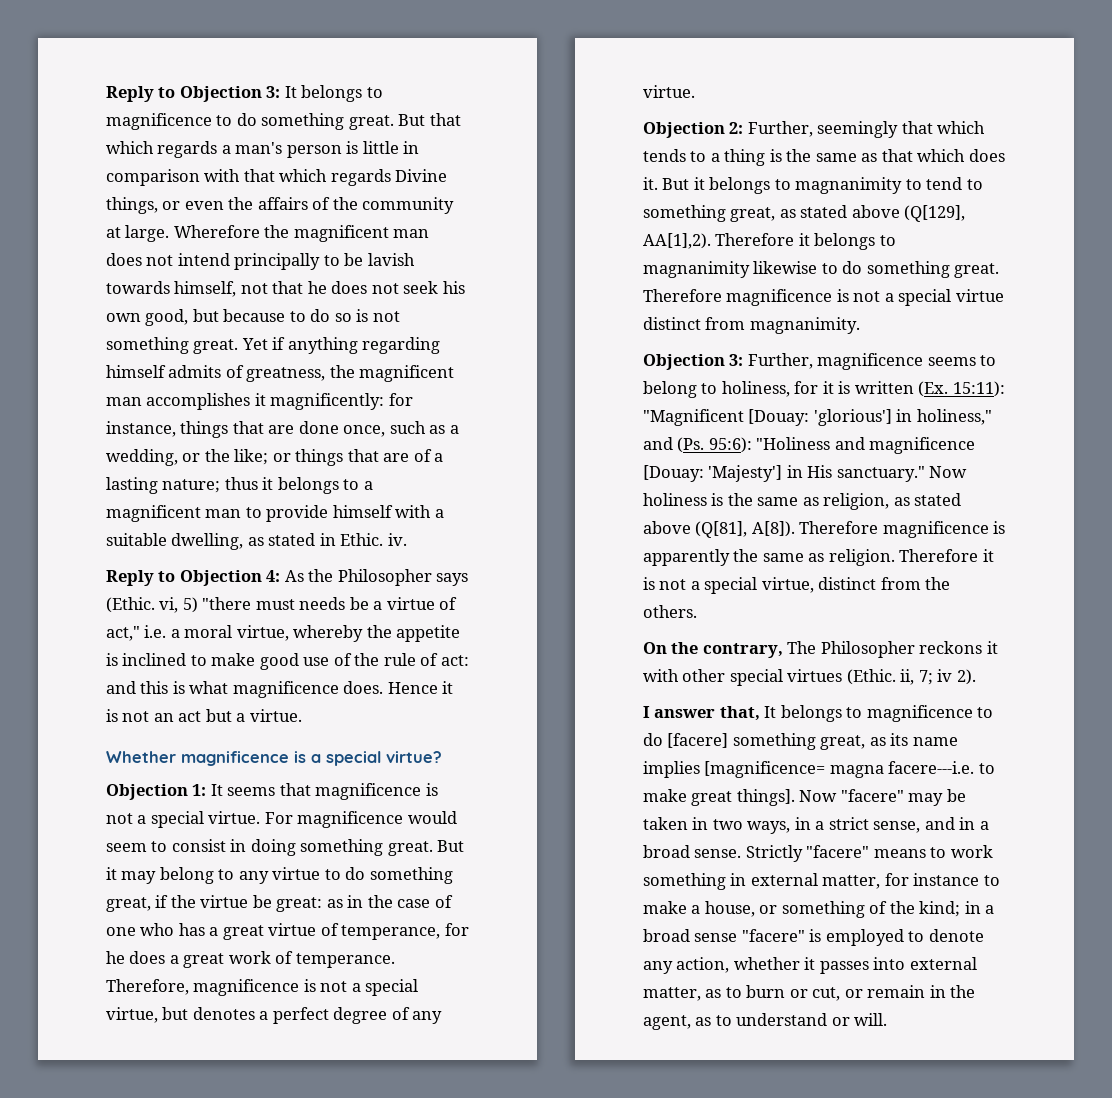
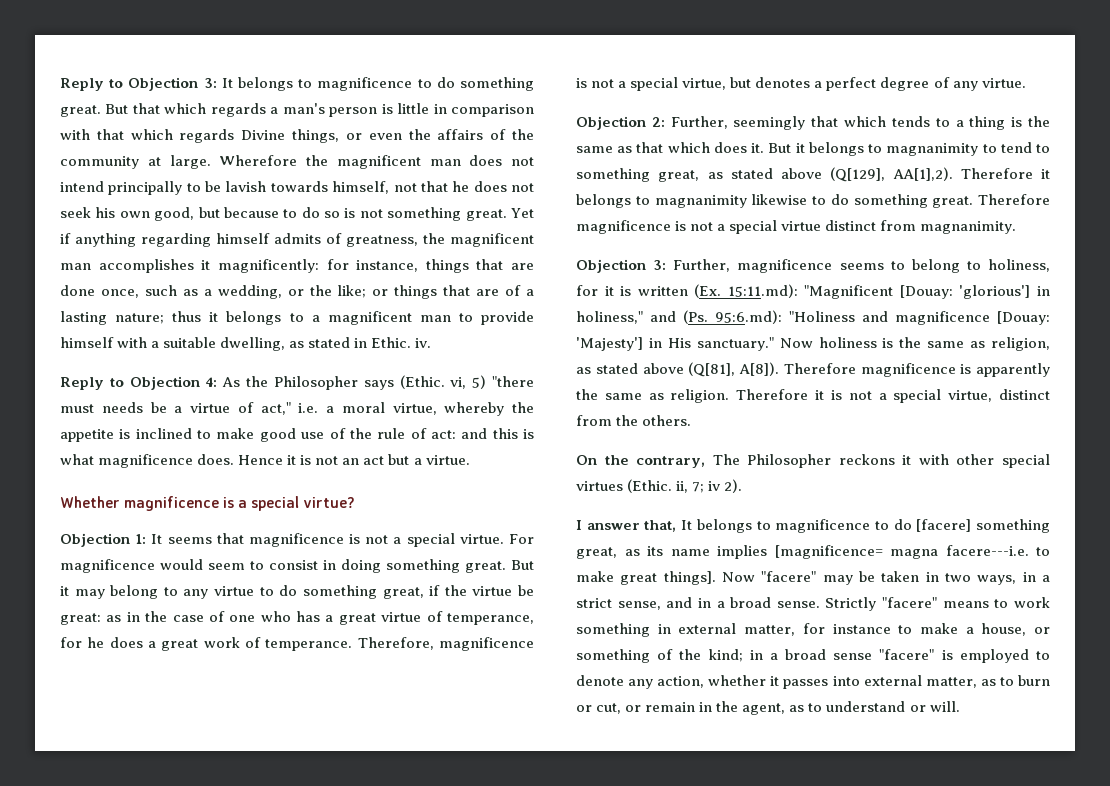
- Objection 3: Further, magnificence seems to belong to holiness, for it is written (Ex. 15:11): "Magnificent [Douay: 'glorious'] in holiness," and (Ps. 95:6): "Holiness and magnificence [Douay: 'Majesty'] in His sanctuary."
+ Objection 3: Further, magnificence seems to belong to holiness, for it is written (Ex. 15:11.md): "Magnificent [Douay: 'glorious'] in holiness," and (Ps. 95:6.md): "Holiness and magnificence [Douay: 'Majesty'] in His sanctuary."

